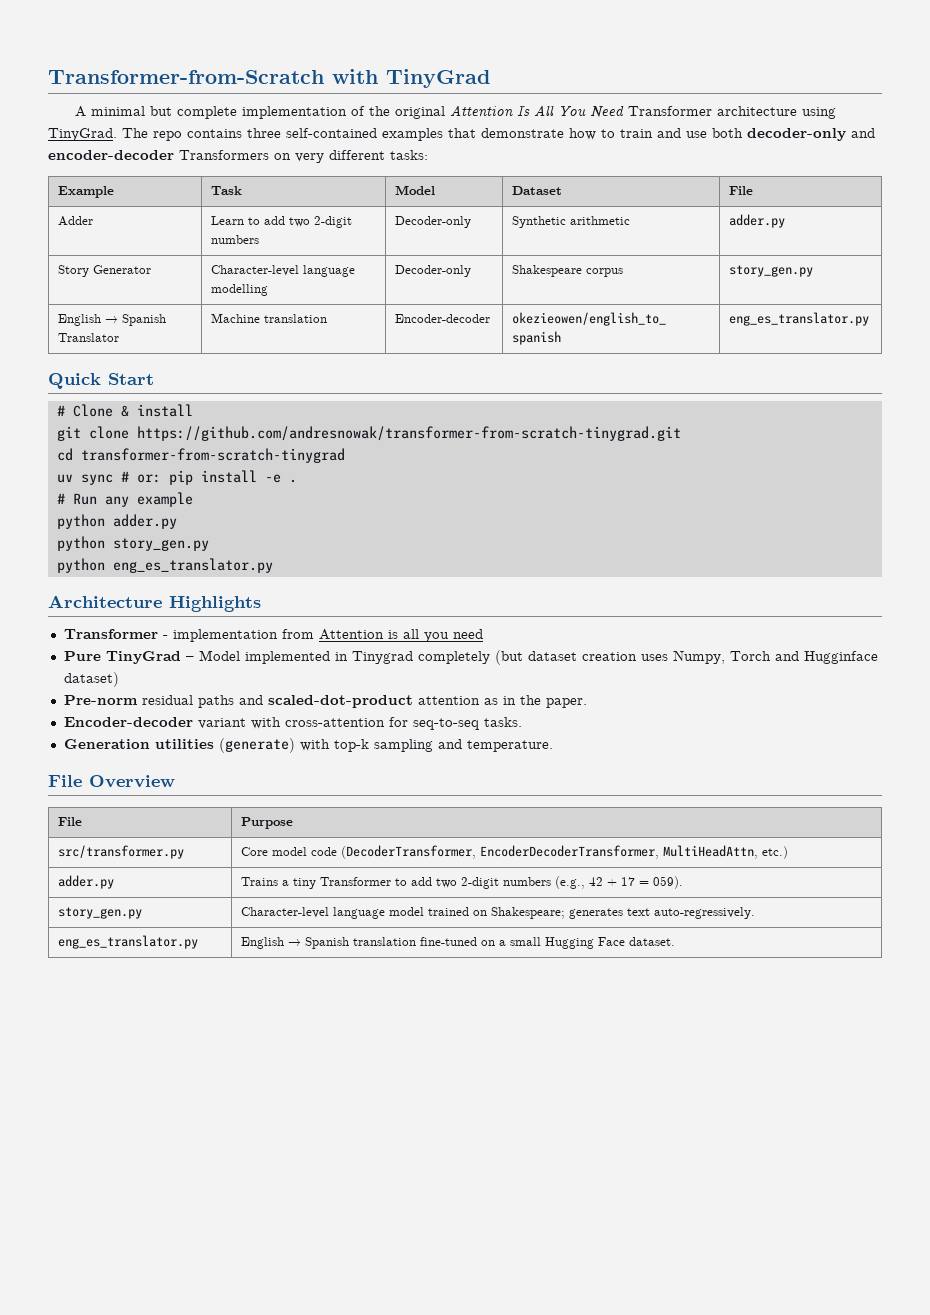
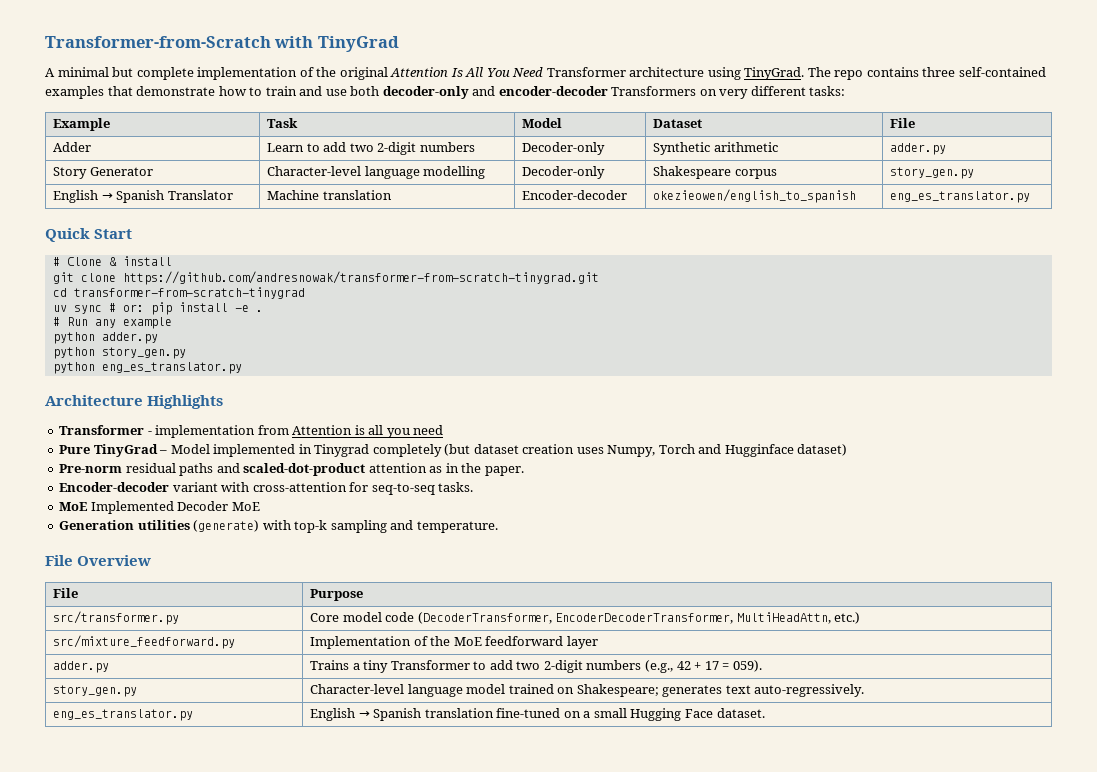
+ MoE Implemented Decoder MoE
+ src/mixture_feedforward.py | Implementation of the MoE feedforward layer

